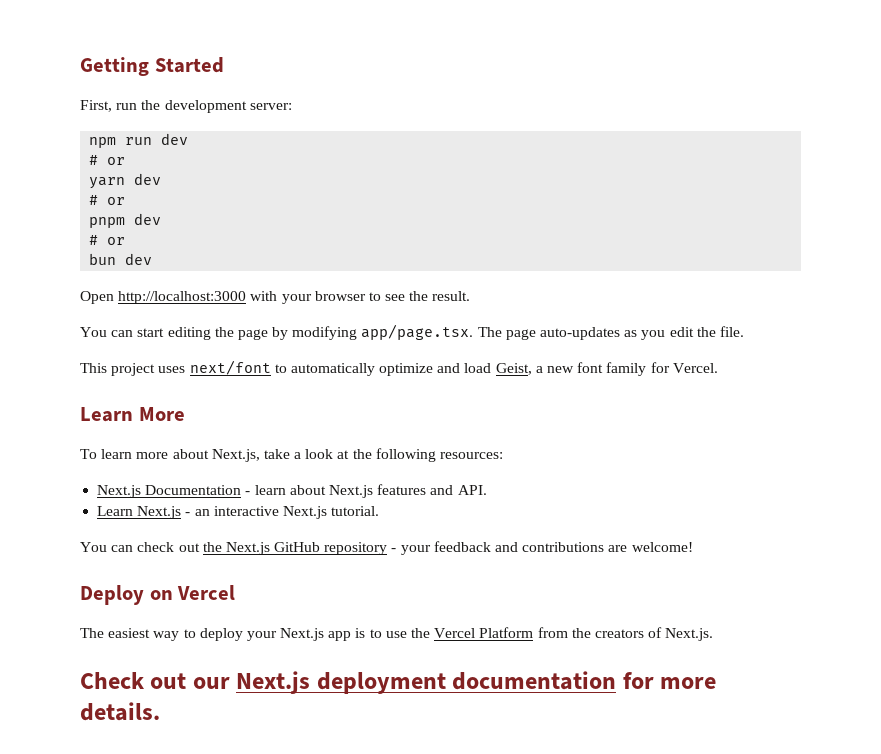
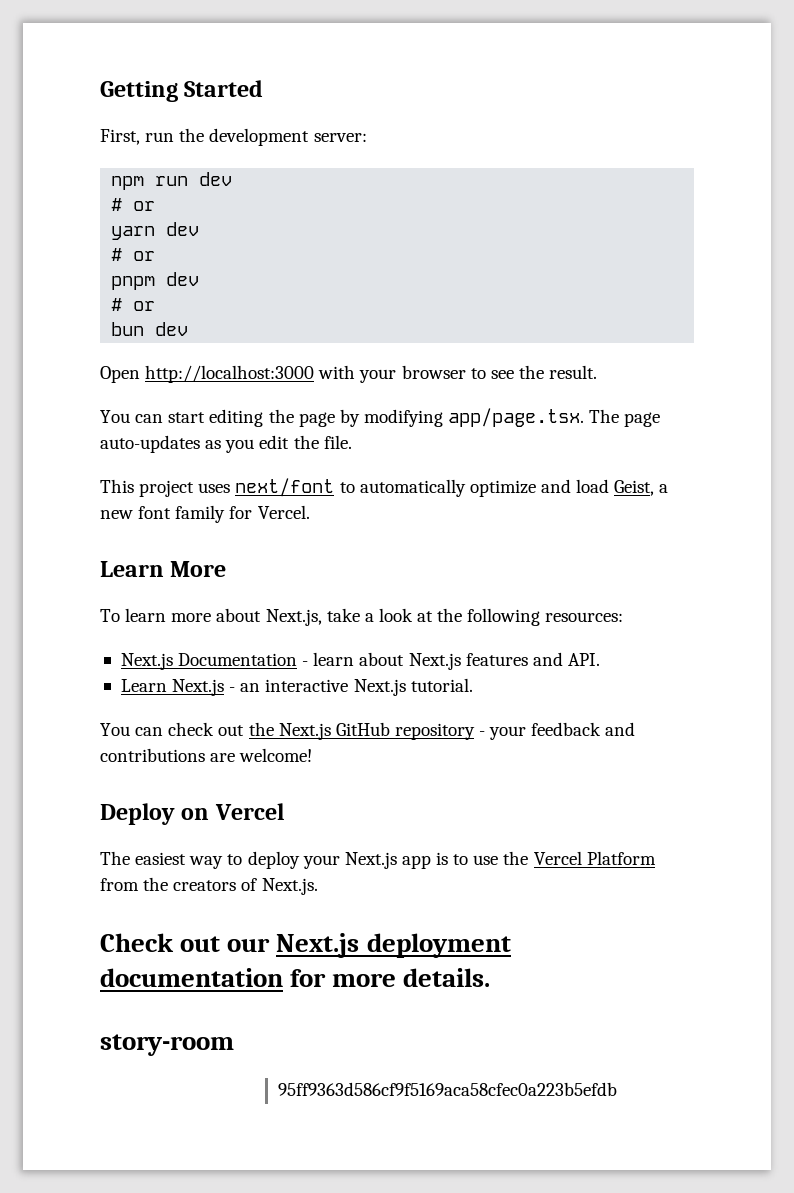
+ story-room
+ 95ff9363d586cf9f5169aca58cfec0a223b5efdb

